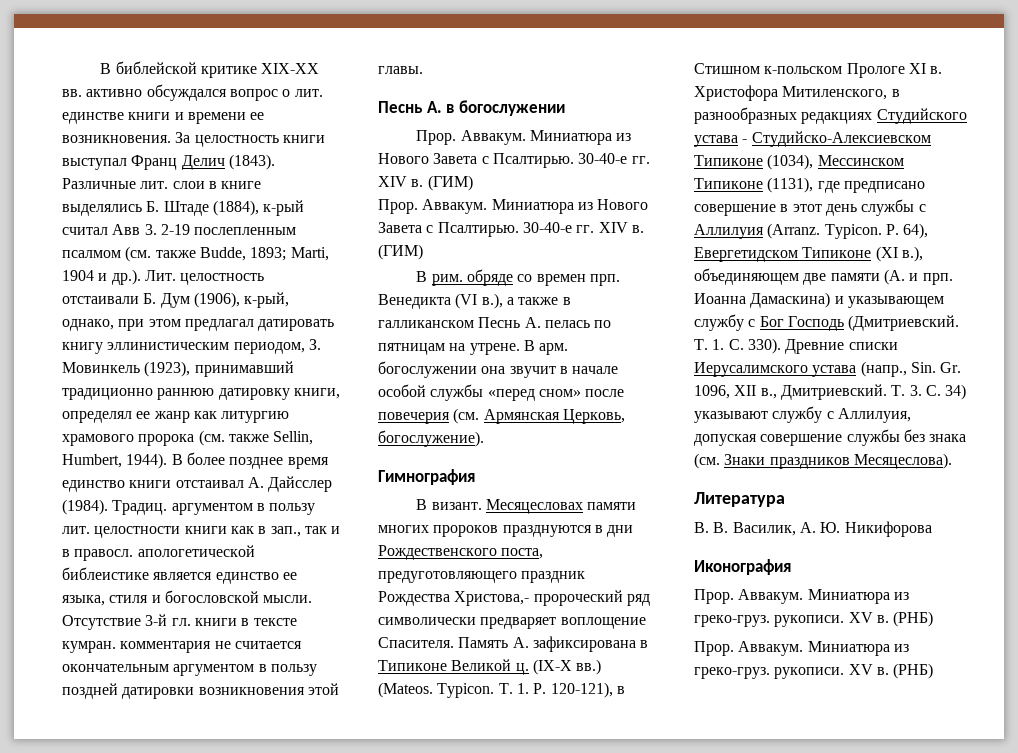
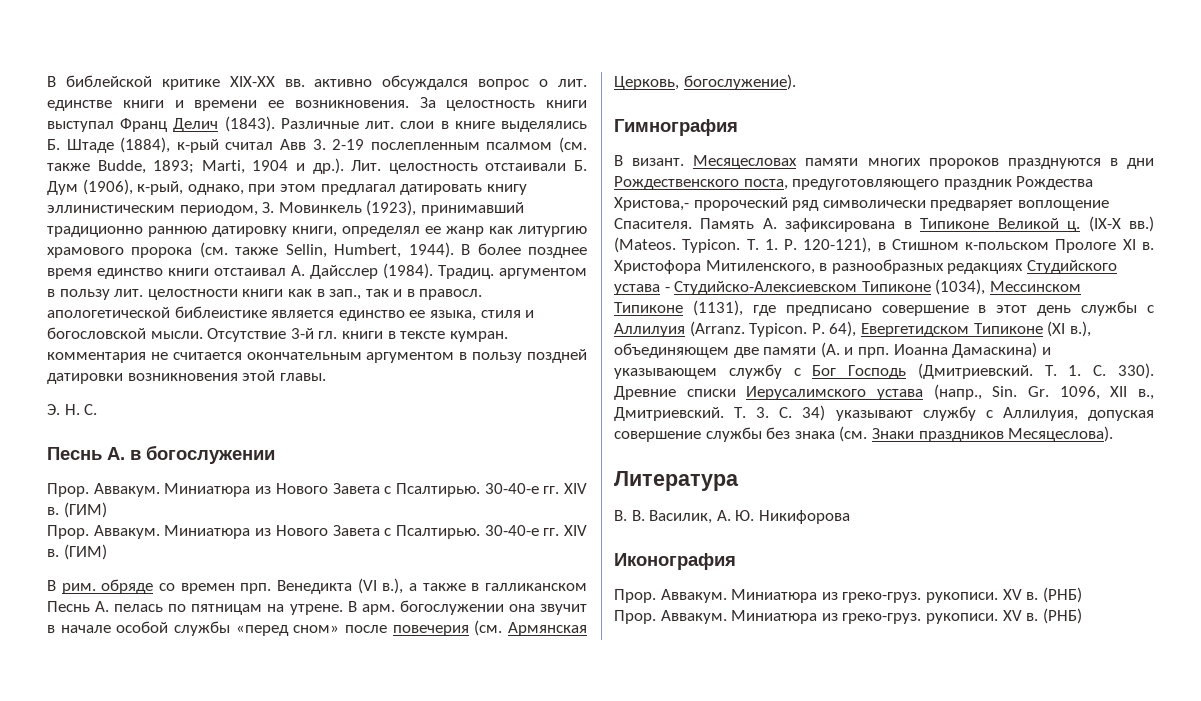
+ Э. Н. С.

